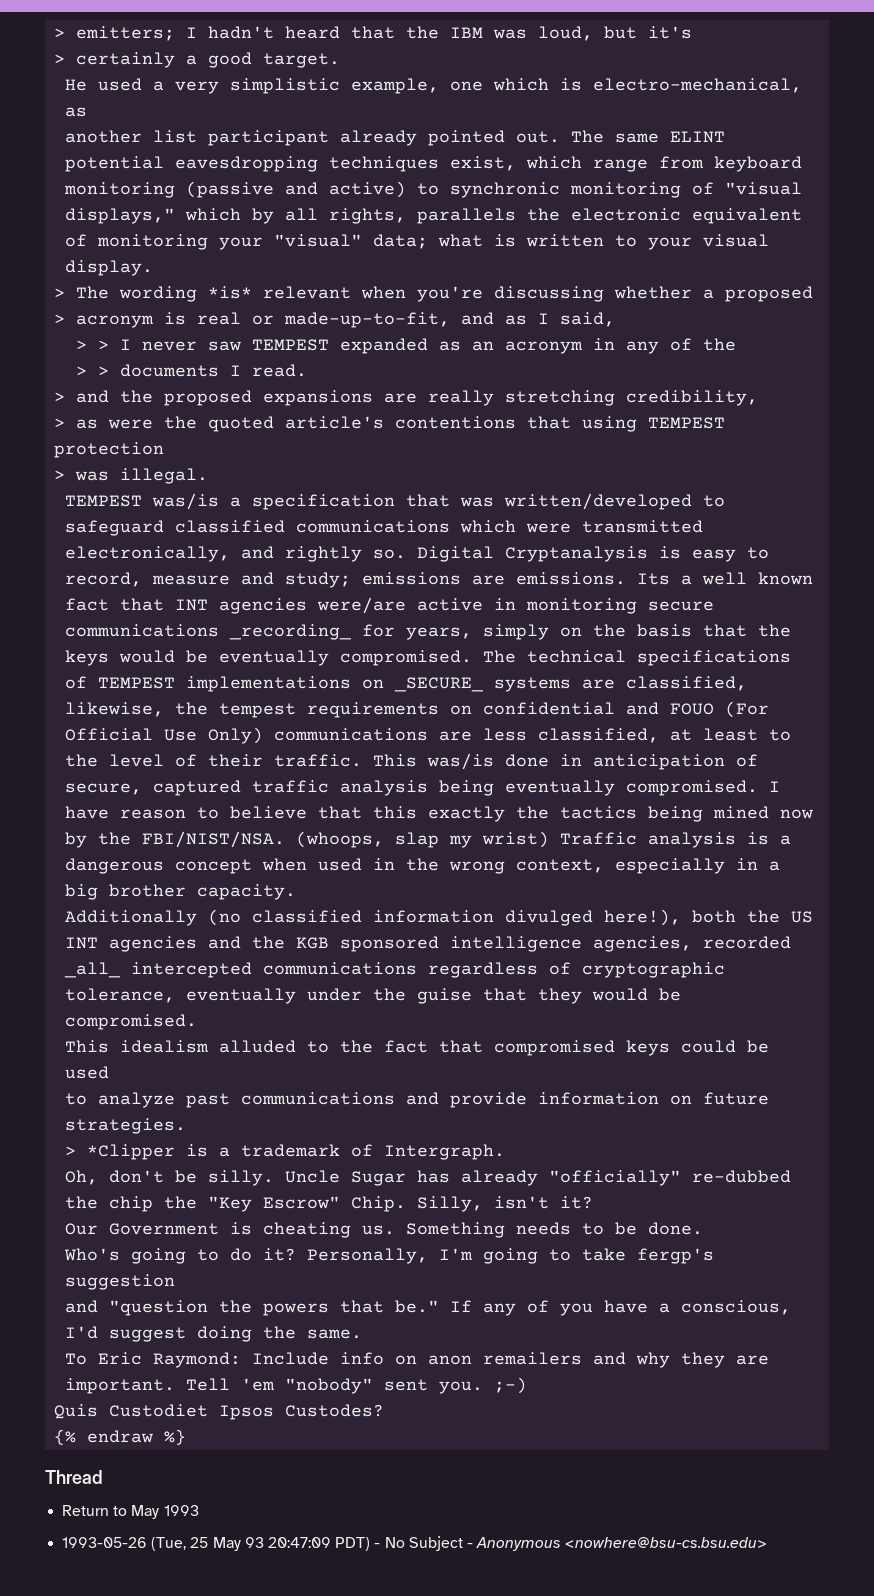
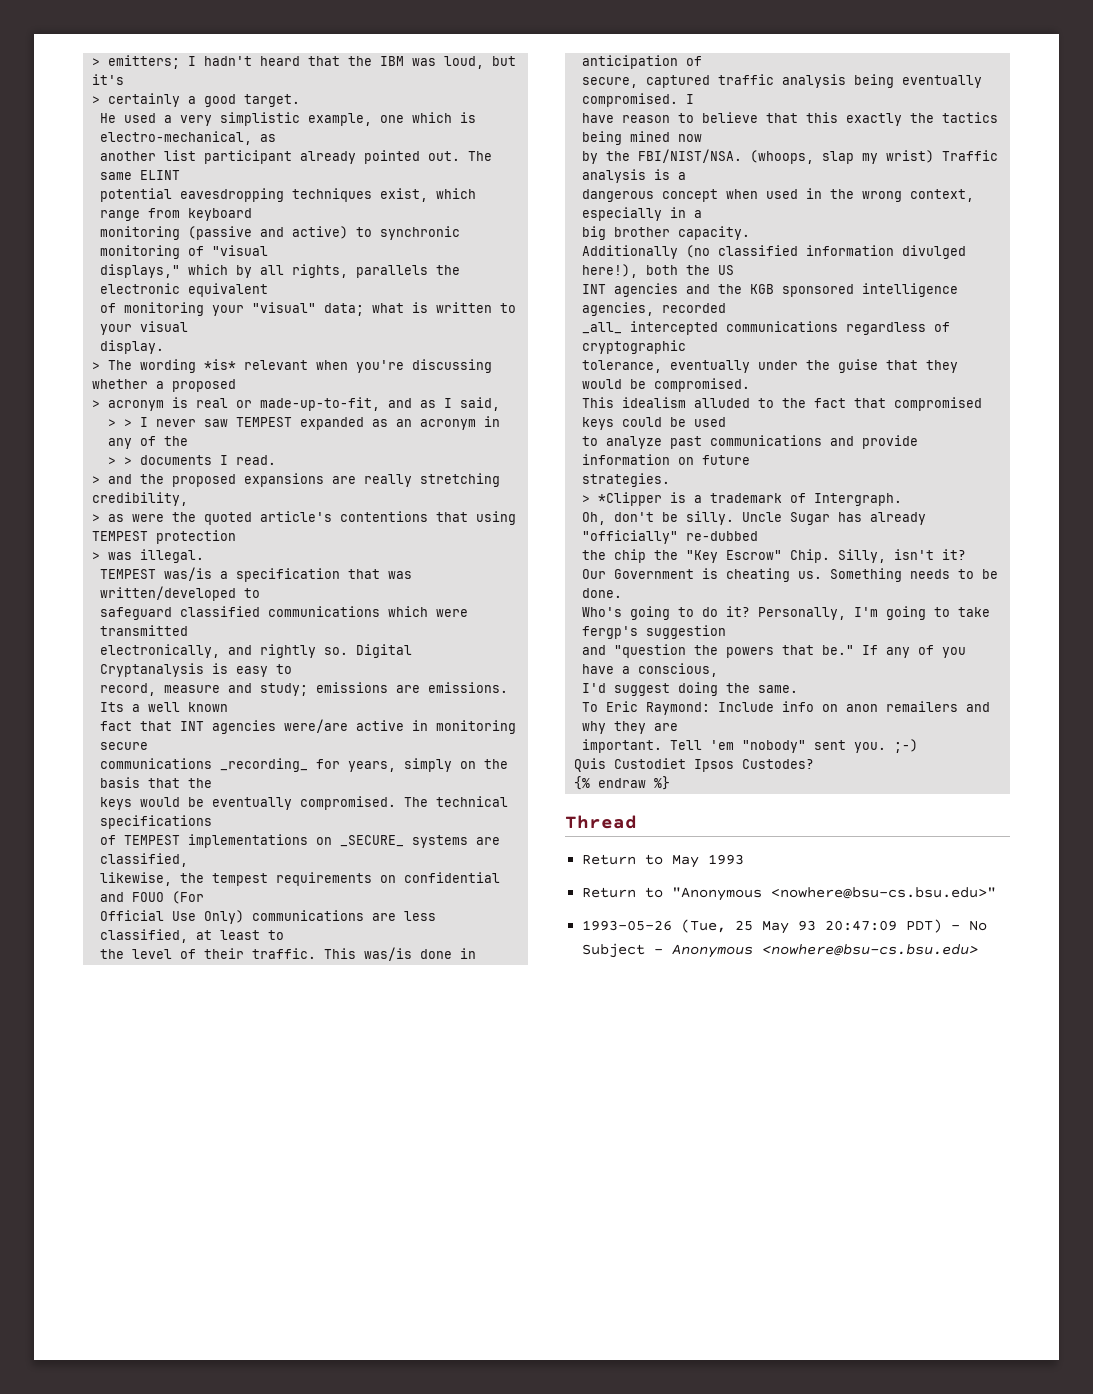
+ Return to "Anonymous <nowhere@bsu-cs.bsu.edu>"

